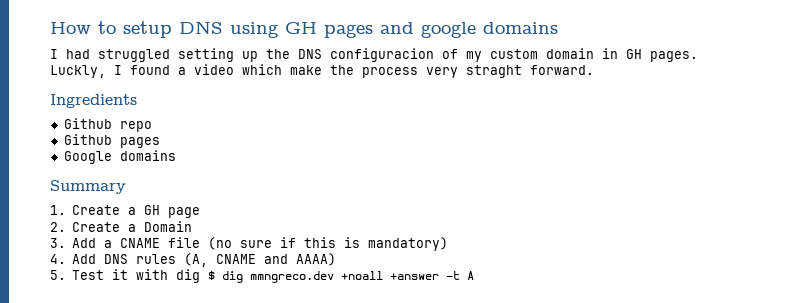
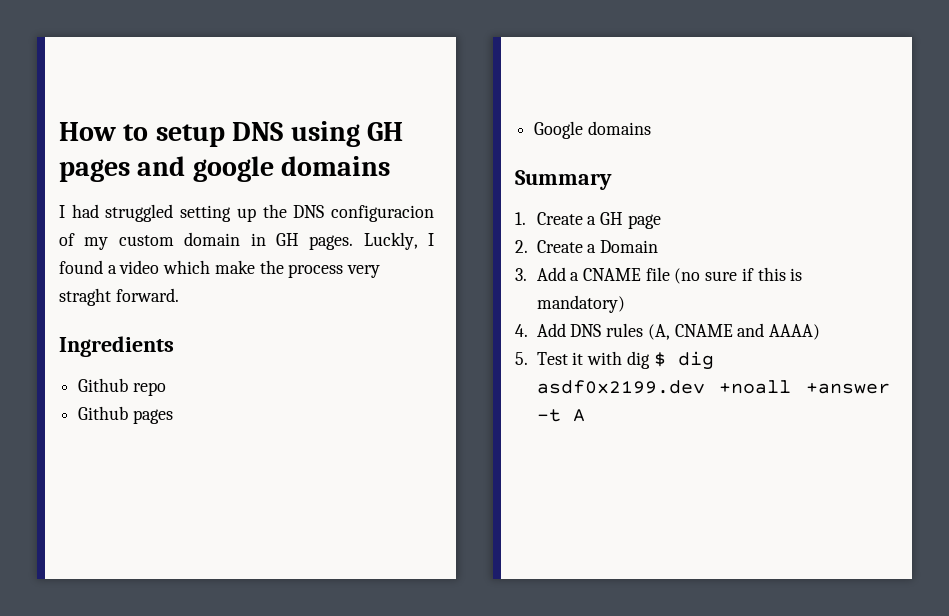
- 5. Test it with dig $ dig mmngreco.dev +noall +answer -t A
+ 5. Test it with dig $ dig asdf0x2199.dev +noall +answer -t A

